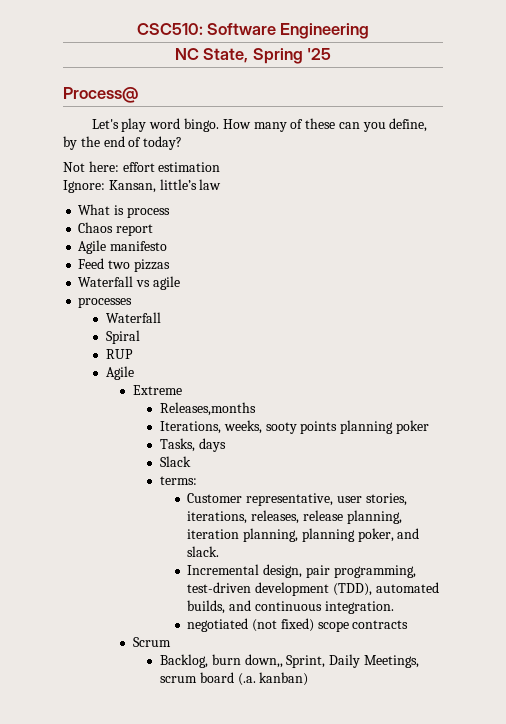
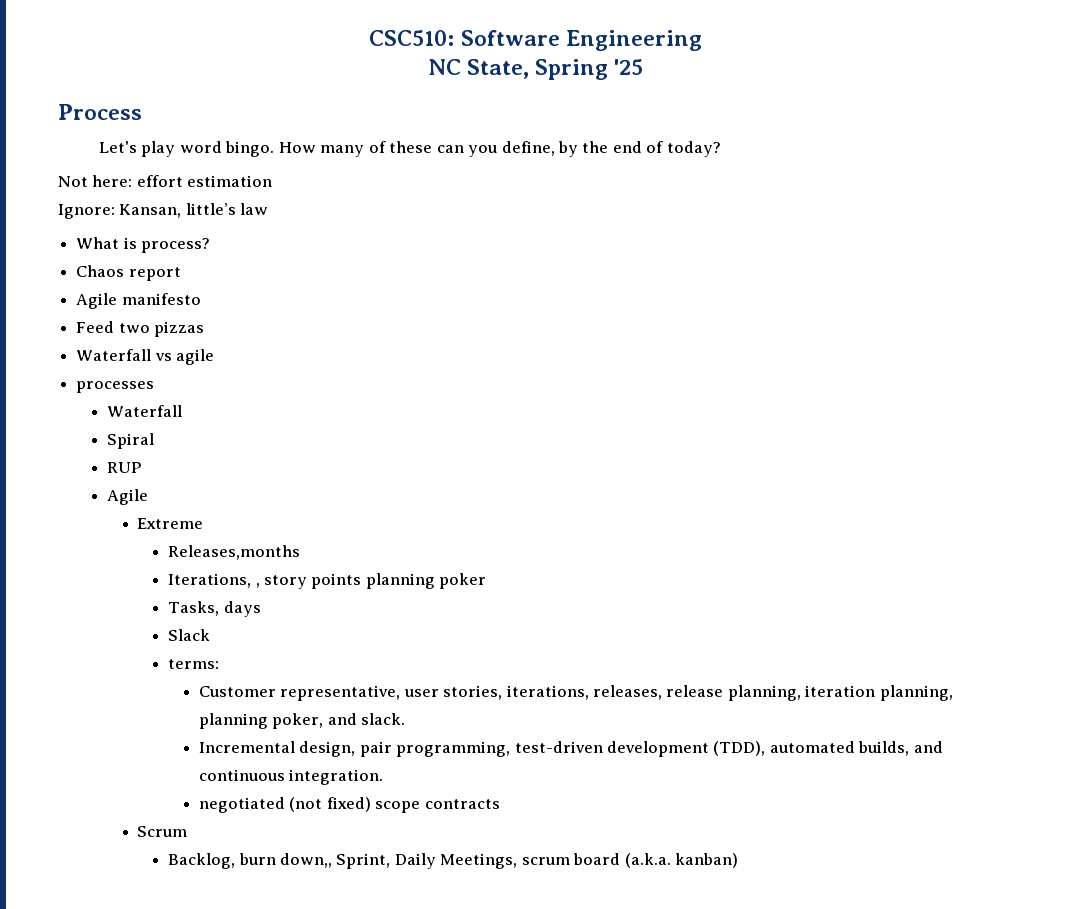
- Process@
+ Process
- What is process
+ What is process?
- Iterations, weeks, sooty points planning poker
+ Iterations, , story points planning poker
- Backlog, burn down,, Sprint, Daily Meetings, scrum board (.a. kanban)
+ Backlog, burn down,, Sprint, Daily Meetings, scrum board (a.k.a. kanban)

